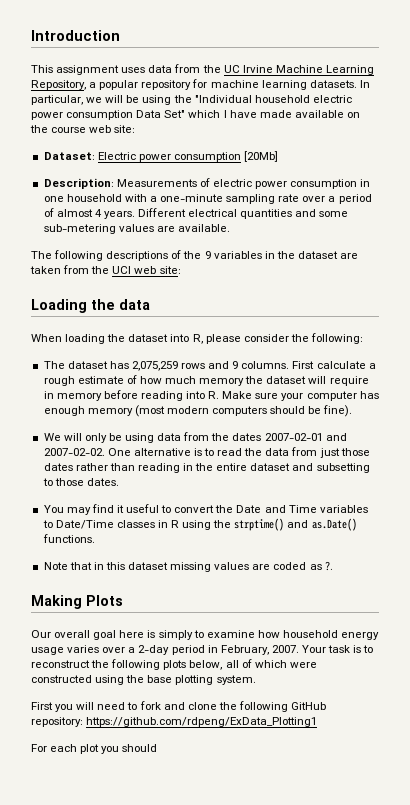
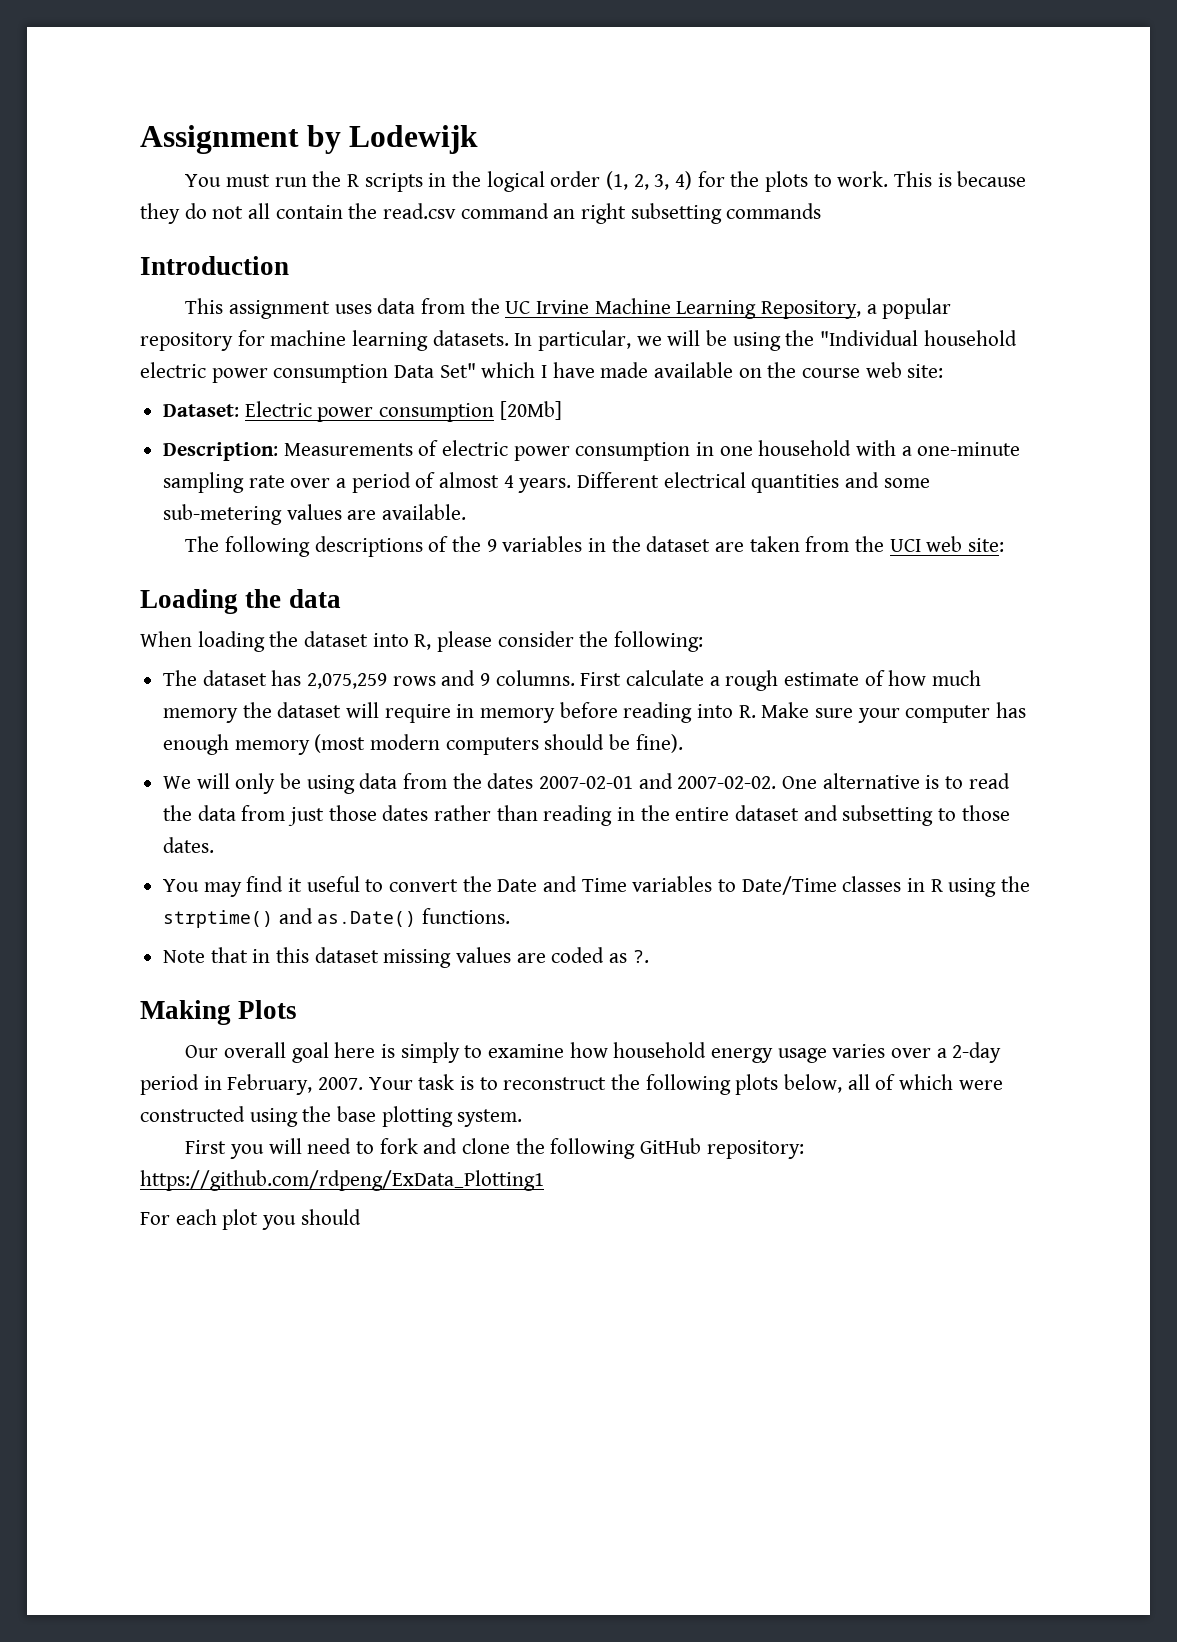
+ Assignment by Lodewijk
+ You must run the R scripts in the logical order (1, 2, 3, 4) for the plots to work. This is because they do not all contain the read.csv command an right subsetting commands

